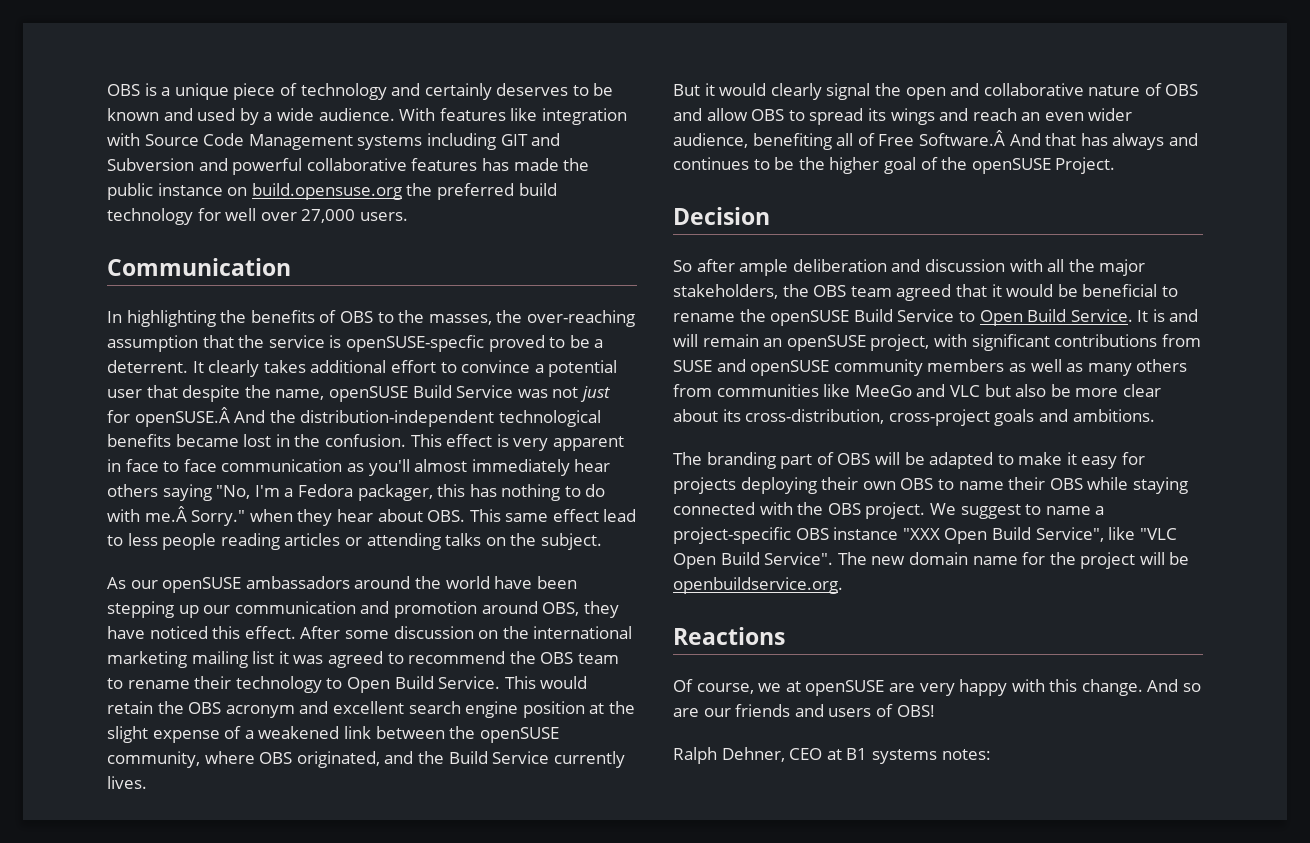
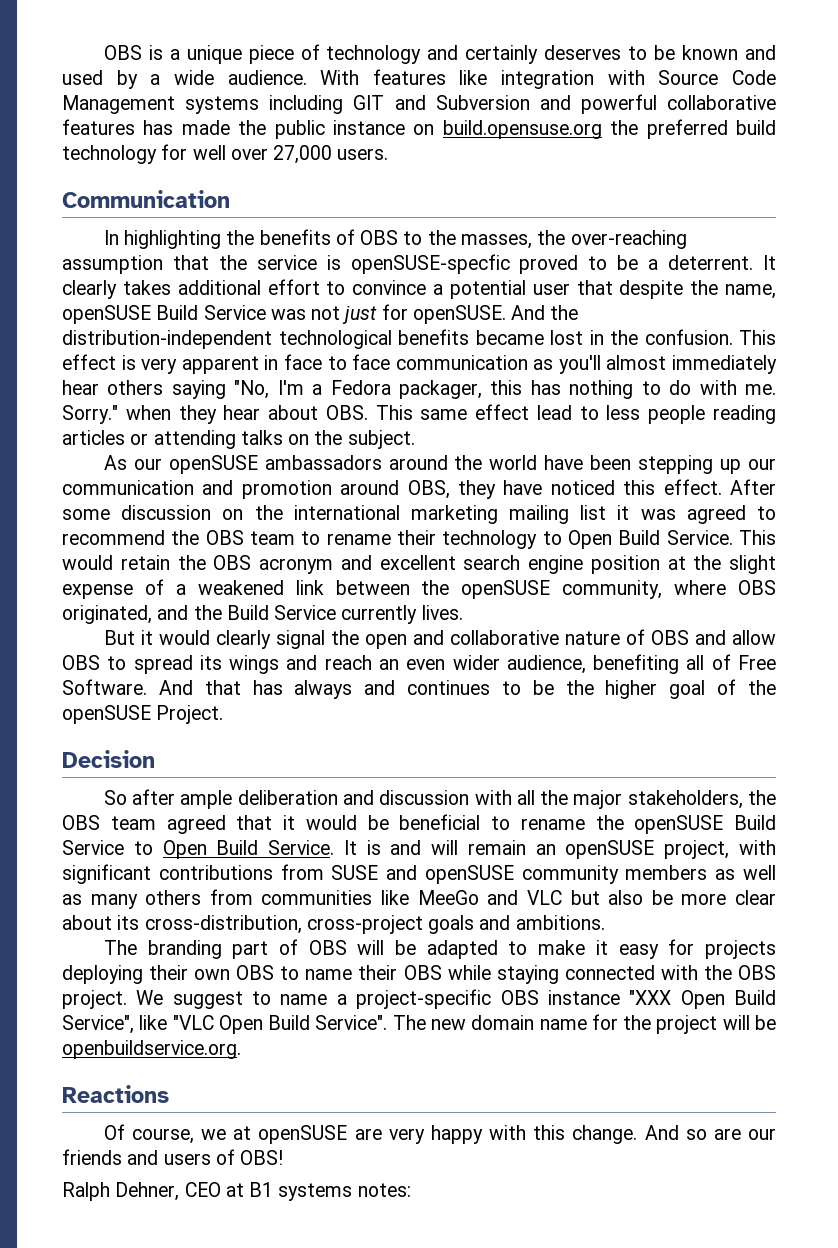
- It clearly takes additional effort to convince a potential user that despite the name, openSUSE Build Service was not just for openSUSE.Â And the distribution-independent technological benefits became lost in the confusion.
+ It clearly takes additional effort to convince a potential user that despite the name, openSUSE Build Service was not just for openSUSE. And the distribution-independent technological benefits became lost in the confusion.
- This effect is very apparent in face to face communication as you'll almost immediately hear others saying "No, I'm a Fedora packager, this has nothing to do with me.Â Sorry." when they hear about OBS. This same effect lead to less people reading articles or attending talks on the subject.
+ This effect is very apparent in face to face communication as you'll almost immediately hear others saying "No, I'm a Fedora packager, this has nothing to do with me. Sorry." when they hear about OBS. This same effect lead to less people reading articles or attending talks on the subject.
- But it would clearly signal the open and collaborative nature of OBS and allow OBS to spread its wings and reach an even wider audience, benefiting all of Free Software.Â And that has always and continues to be the higher goal of the openSUSE Project.
+ But it would clearly signal the open and collaborative nature of OBS and allow OBS to spread its wings and reach an even wider audience, benefiting all of Free Software. And that has always and continues to be the higher goal of the openSUSE Project.

